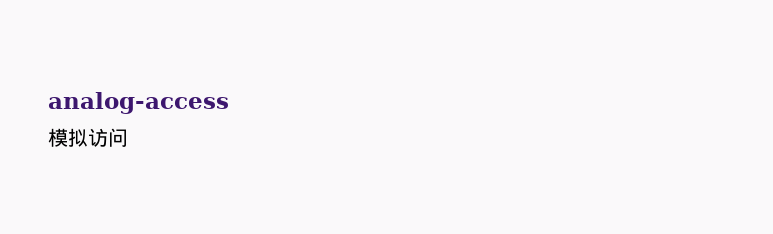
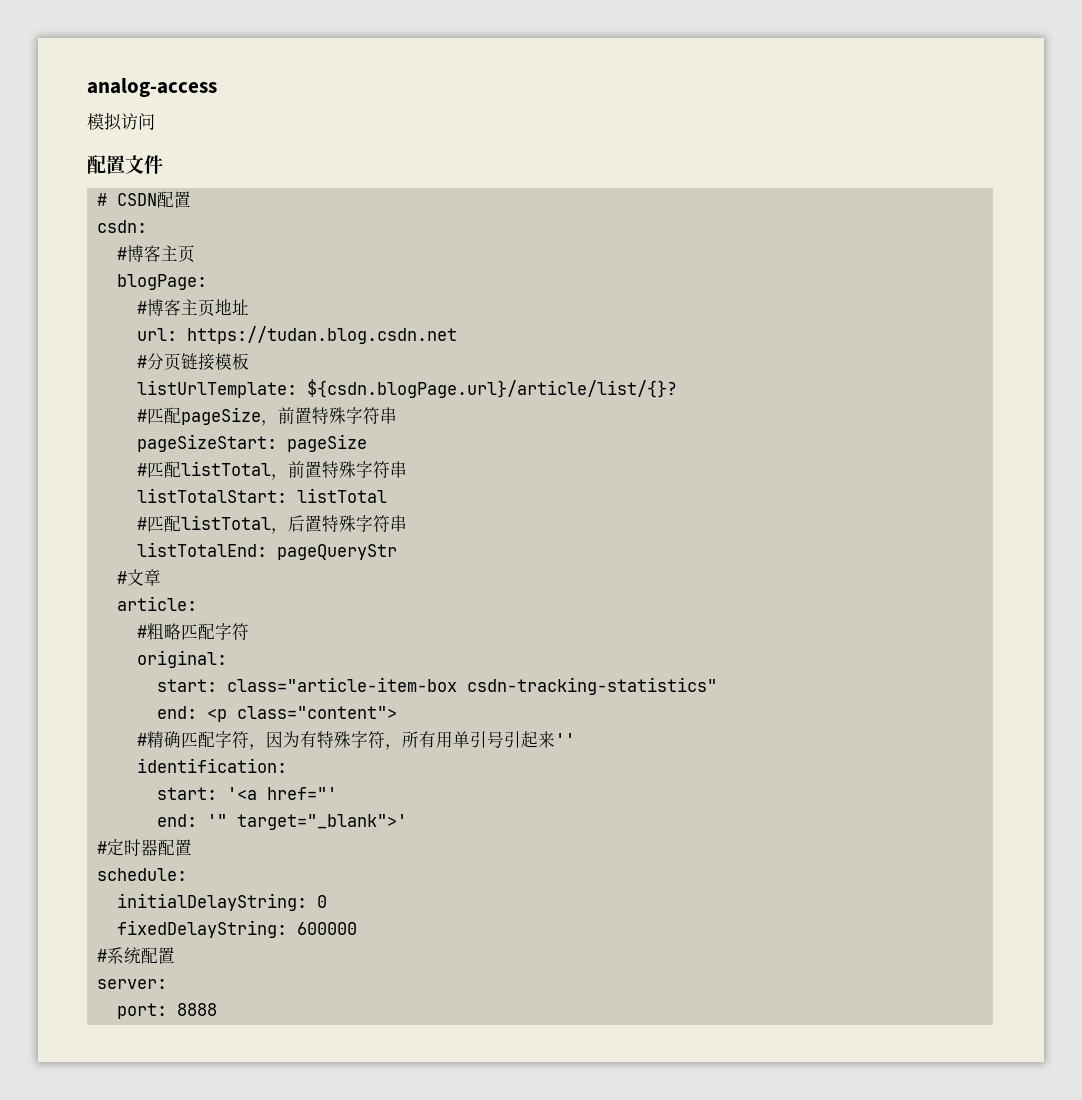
+ 配置文件
+ # CSDN配置
+ csdn:
+ #博客主页
+ blogPage:
+ #博客主页地址
+ url: https://tudan.blog.csdn.net
+ #分页链接模板
+ listUrlTemplate: ${csdn.blogPage.url}/article/list/{}?
+ #匹配pageSize，前置特殊字符串
+ pageSizeStart: pageSize
+ #匹配listTotal，前置特殊字符串
+ listTotalStart: listTotal
+ #匹配listTotal，后置特殊字符串
+ listTotalEnd: pageQueryStr
+ #文章
+ article:
+ #粗略匹配字符
+ original:
+ start: class="article-item-box csdn-tracking-statistics"
+ end: <p class="content">
+ #精确匹配字符，因为有特殊字符，所有用单引号引起来''
+ identification:
+ start: '<a href="'
+ end: '" target="_blank">'
+ #定时器配置
+ schedule:
+ initialDelayString: 0
+ fixedDelayString: 600000
+ #系统配置
+ server:
+ port: 8888

